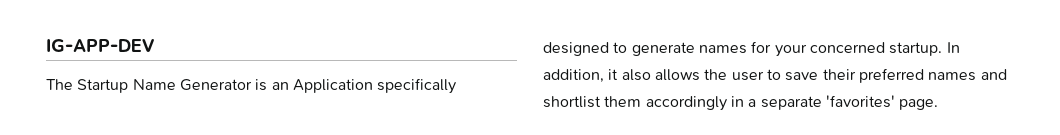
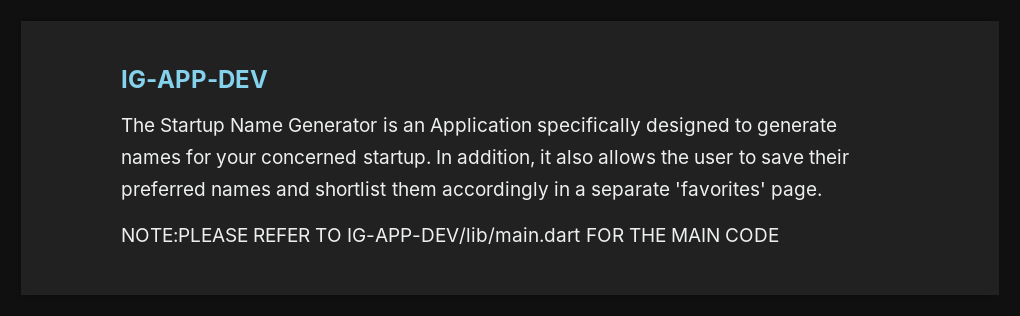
+ NOTE:PLEASE REFER TO IG-APP-DEV/lib/main.dart FOR THE MAIN CODE

